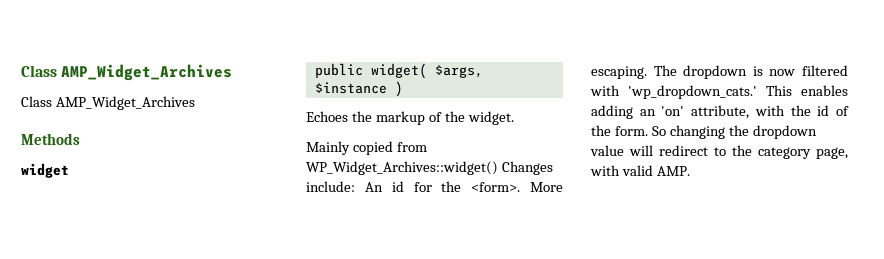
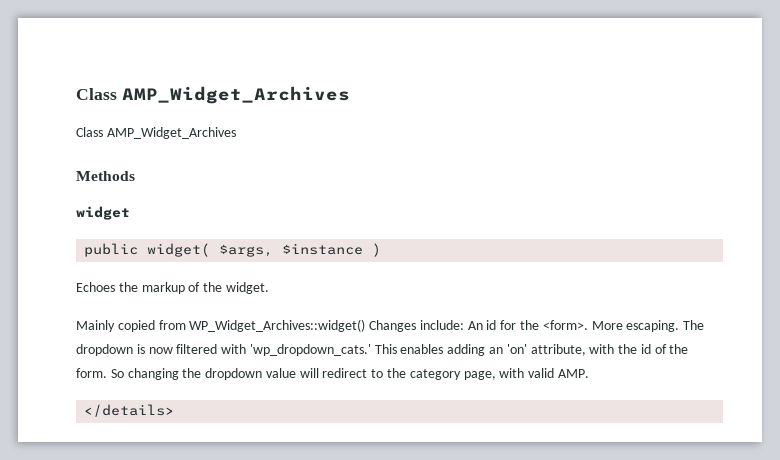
+ </details>

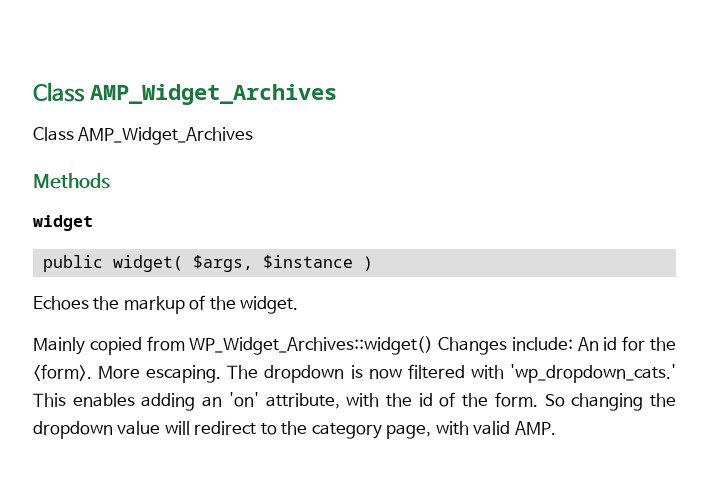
- </details>

